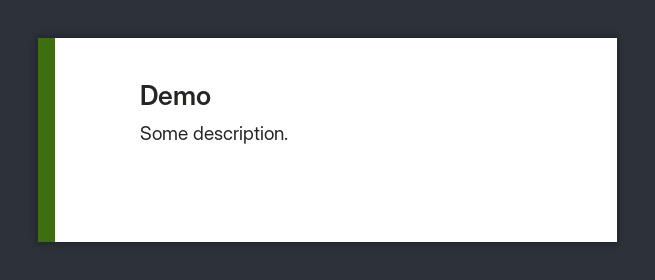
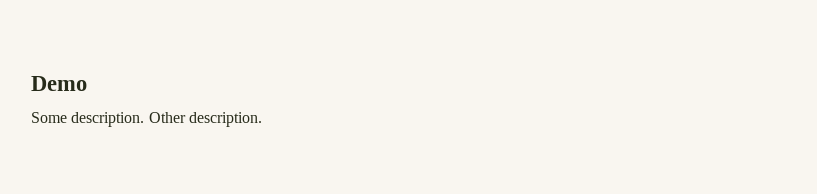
+ Other description.

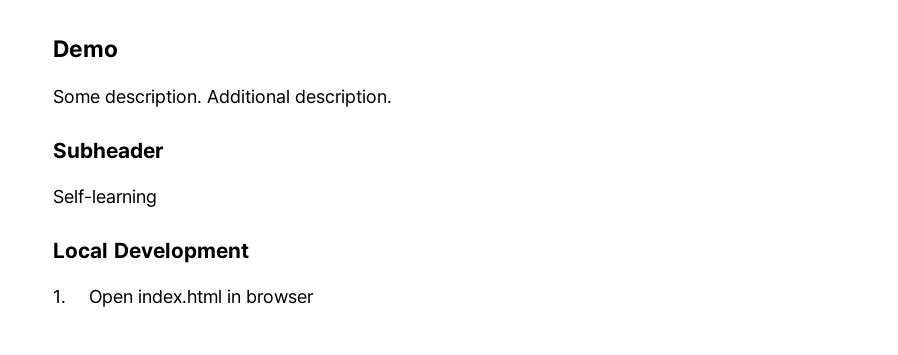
- Other description.
+ Additional description.
+ Subheader
+ Self-learning
+ Local Development
+ 1. Open index.html in browser

